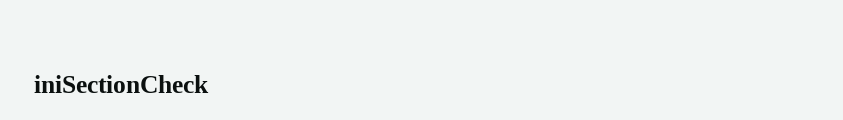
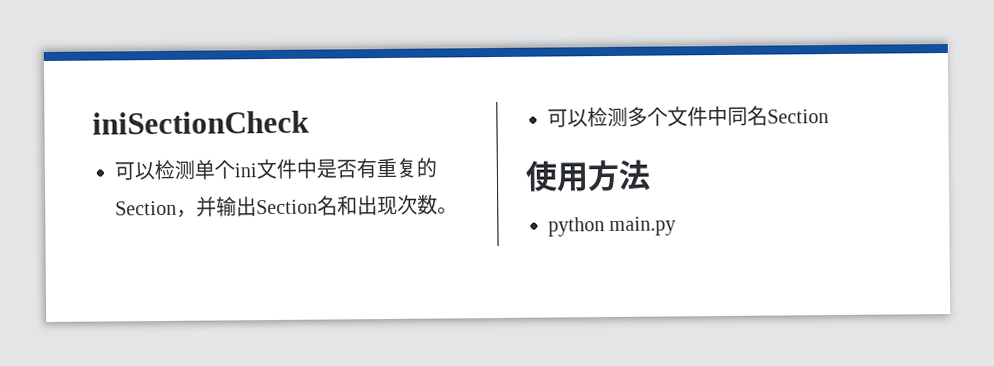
+ 可以检测单个ini文件中是否有重复的Section，并输出Section名和出现次数。
+ 可以检测多个文件中同名Section
+ 使用方法
+ python main.py

